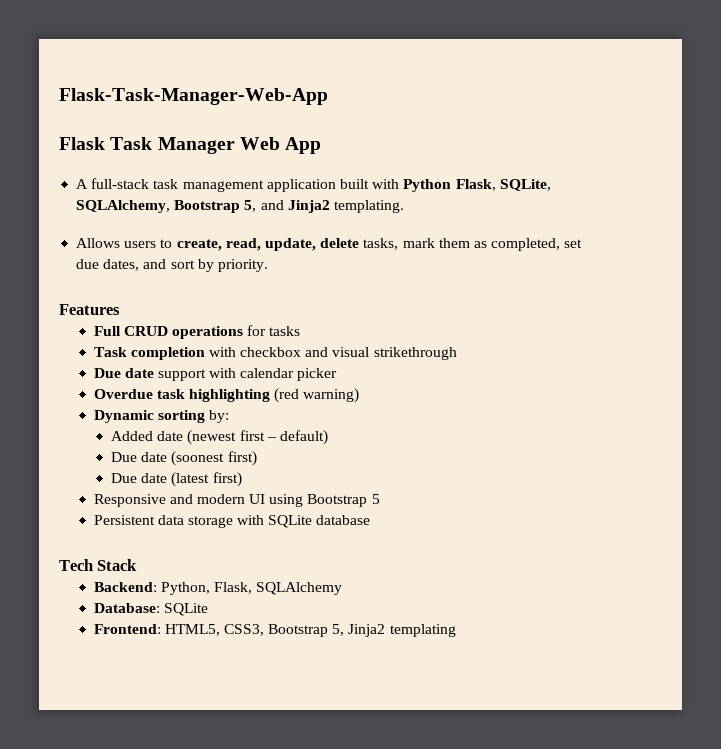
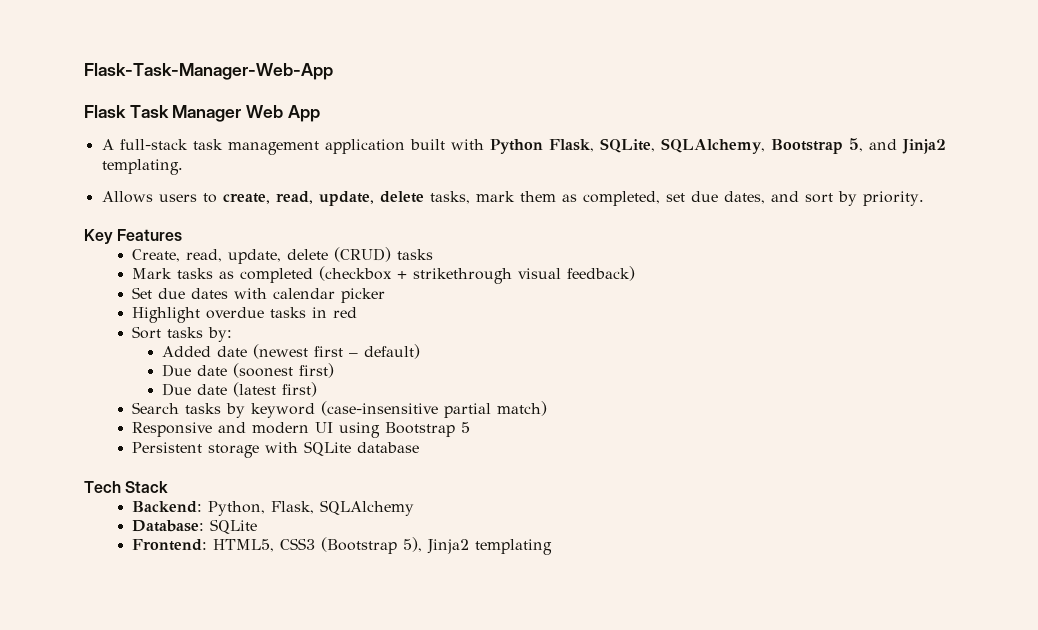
- Features
+ Key Features
- Full CRUD operations for tasks
- Task completion with checkbox and visual strikethrough
- Due date support with calendar picker
- Overdue task highlighting (red warning)
- Dynamic sorting by:
+ Create, read, update, delete (CRUD) tasks
+ Mark tasks as completed (checkbox + strikethrough visual feedback)
+ Set due dates with calendar picker
+ Highlight overdue tasks in red
+ Sort tasks by:
+ Search tasks by keyword (case-insensitive partial match)
- Persistent data storage with SQLite database
+ Persistent storage with SQLite database
- Frontend: HTML5, CSS3, Bootstrap 5, Jinja2 templating
+ Frontend: HTML5, CSS3 (Bootstrap 5), Jinja2 templating

